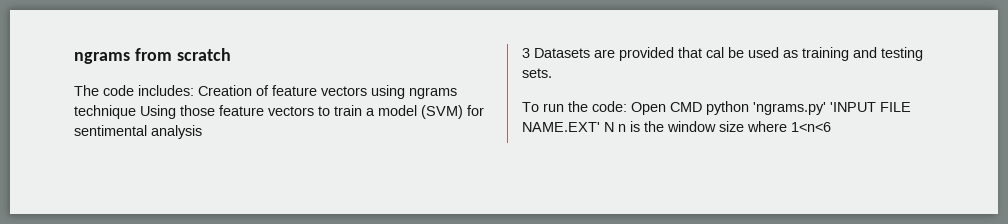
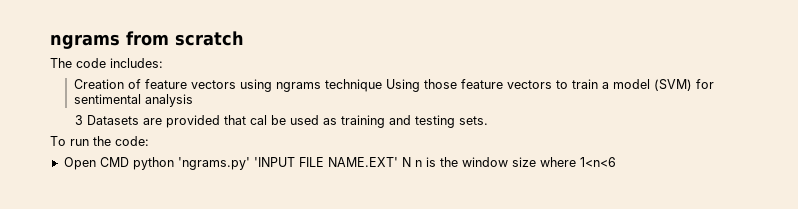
- The code includes: Creation of feature vectors using ngrams technique Using those feature vectors to train a model (SVM) for sentimental analysis
+ The code includes:
+ Creation of feature vectors using ngrams technique Using those feature vectors to train a model (SVM) for sentimental analysis
- To run the code: Open CMD python 'ngrams.py' 'INPUT FILE NAME.EXT' N n is the window size where 1<n<6
+ To run the code:
+ Open CMD python 'ngrams.py' 'INPUT FILE NAME.EXT' N n is the window size where 1<n<6

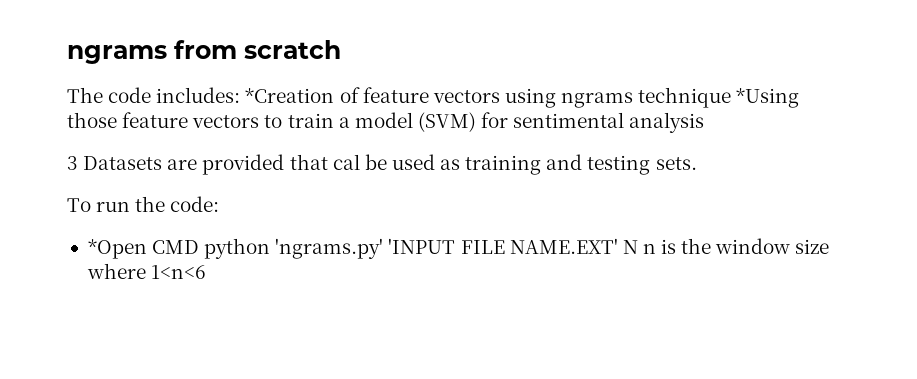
- The code includes:
- Creation of feature vectors using ngrams technique Using those feature vectors to train a model (SVM) for sentimental analysis
+ The code includes: *Creation of feature vectors using ngrams technique *Using those feature vectors to train a model (SVM) for sentimental analysis
- Open CMD python 'ngrams.py' 'INPUT FILE NAME.EXT' N n is the window size where 1<n<6
+ *Open CMD python 'ngrams.py' 'INPUT FILE NAME.EXT' N n is the window size where 1<n<6

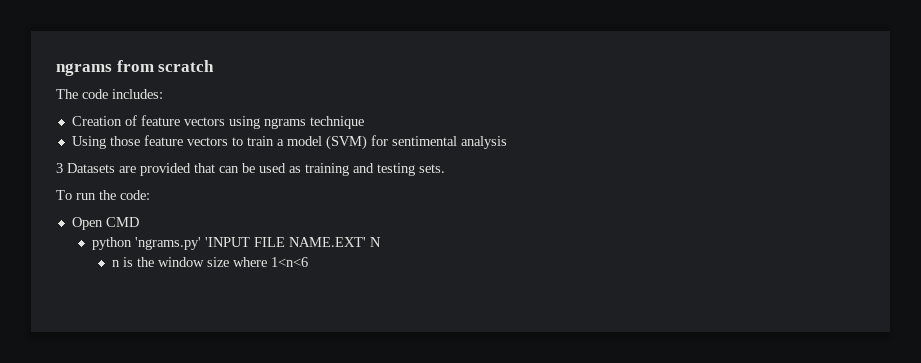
- The code includes: *Creation of feature vectors using ngrams technique *Using those feature vectors to train a model (SVM) for sentimental analysis
+ The code includes:
+ Creation of feature vectors using ngrams technique
+ Using those feature vectors to train a model (SVM) for sentimental analysis
- 3 Datasets are provided that cal be used as training and testing sets.
+ 3 Datasets are provided that can be used as training and testing sets.
- *Open CMD python 'ngrams.py' 'INPUT FILE NAME.EXT' N n is the window size where 1<n<6
+ Open CMD
+ python 'ngrams.py' 'INPUT FILE NAME.EXT' N
+ n is the window size where 1<n<6

